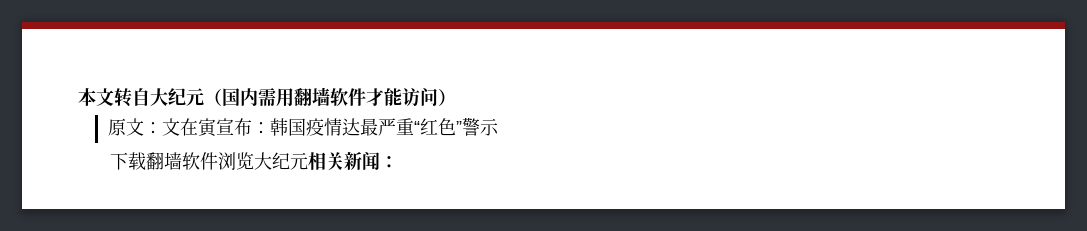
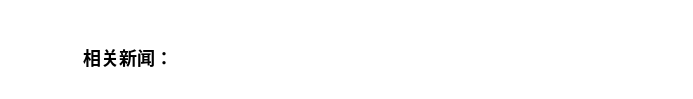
- 本文转自大纪元（国内需用翻墙软件才能访问）
- 原文：文在寅宣布：韩国疫情达最严重“红色”警示
- 下载翻墙软件浏览大纪元相关新闻：
+ 相关新闻：

